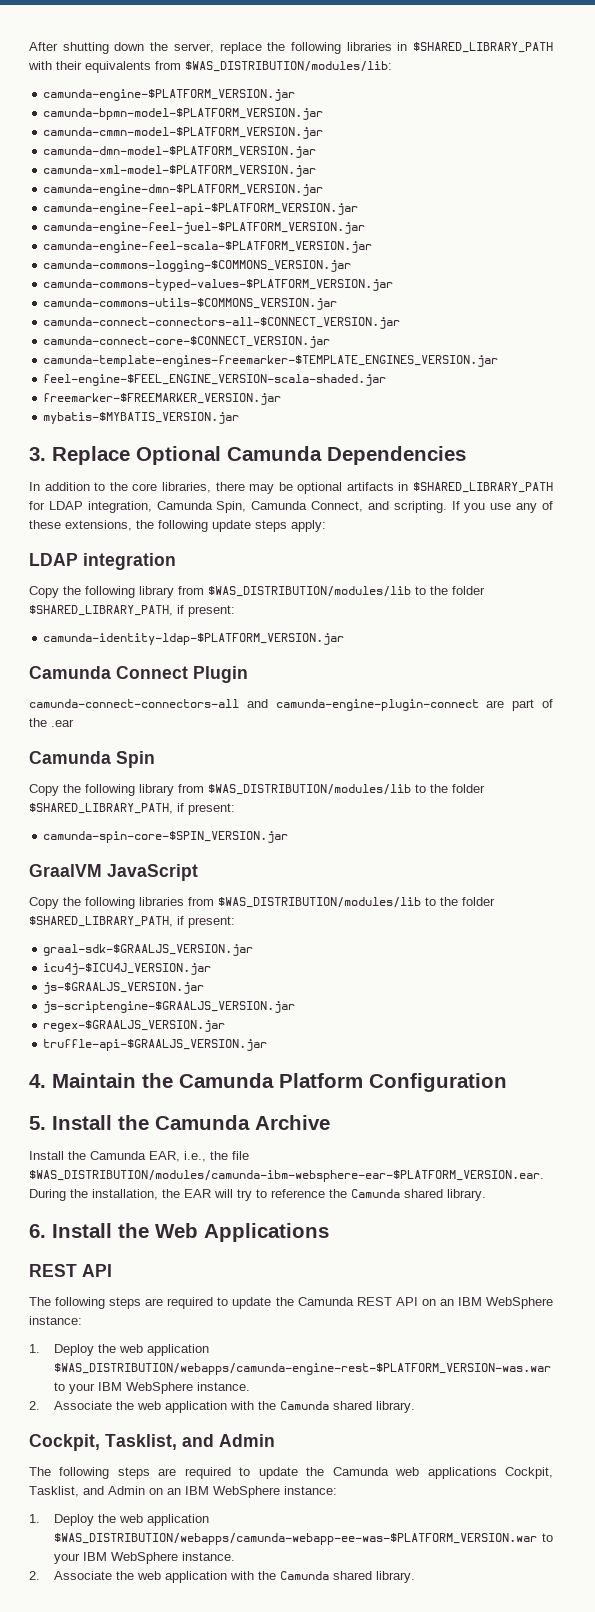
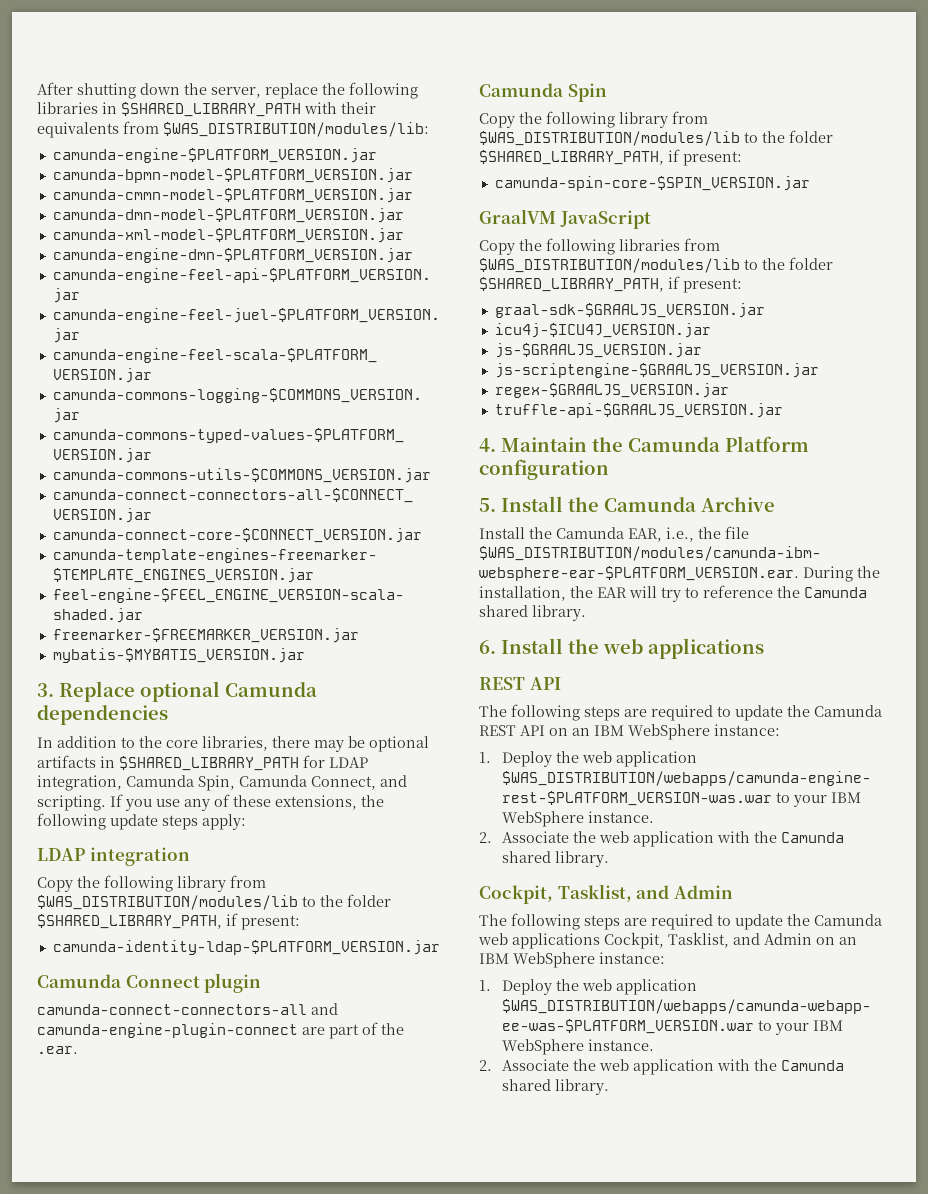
- 3. Replace Optional Camunda Dependencies
+ 3. Replace optional Camunda dependencies
- Camunda Connect Plugin
+ Camunda Connect plugin
- camunda-connect-connectors-all and camunda-engine-plugin-connect are part of the .ear
+ camunda-connect-connectors-all and camunda-engine-plugin-connect are part of the .ear.
- 4. Maintain the Camunda Platform Configuration
+ 4. Maintain the Camunda Platform configuration
- 6. Install the Web Applications
+ 6. Install the web applications

